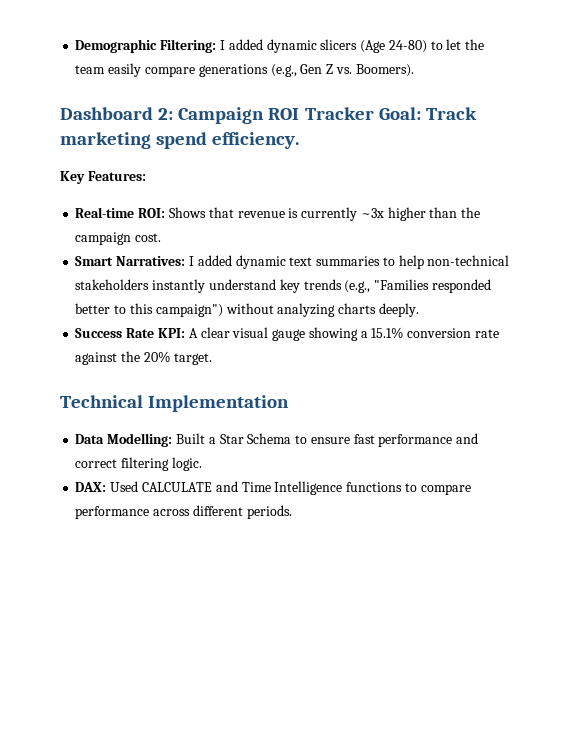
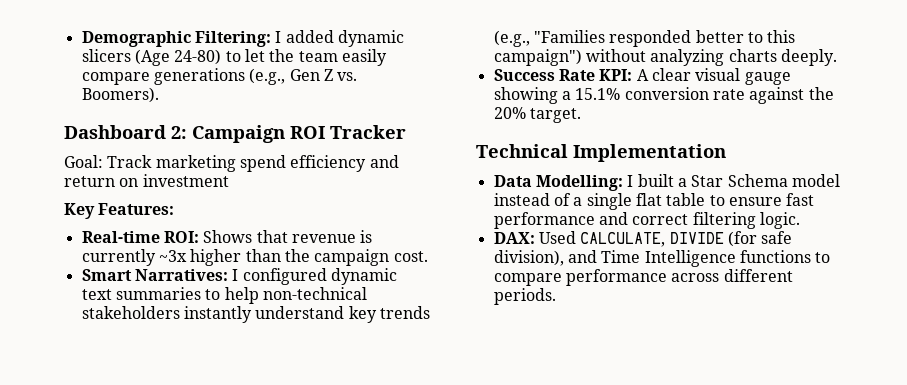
- Dashboard 2: Campaign ROI Tracker Goal: Track marketing spend efficiency.
+ Dashboard 2: Campaign ROI Tracker
+ Goal: Track marketing spend efficiency and return on investment
- Smart Narratives: I added dynamic text summaries to help non-technical stakeholders instantly understand key trends (e.g., "Families responded better to this campaign") without analyzing charts deeply.
+ Smart Narratives: I configured dynamic text summaries to help non-technical stakeholders instantly understand key trends (e.g., "Families responded better to this campaign") without analyzing charts deeply.
- Data Modelling: Built a Star Schema to ensure fast performance and correct filtering logic.
+ Data Modelling: I built a Star Schema model instead of a single flat table to ensure fast performance and correct filtering logic.
- DAX: Used CALCULATE and Time Intelligence functions to compare performance across different periods.
+ DAX: Used CALCULATE, DIVIDE (for safe division), and Time Intelligence functions to compare performance across different periods.

